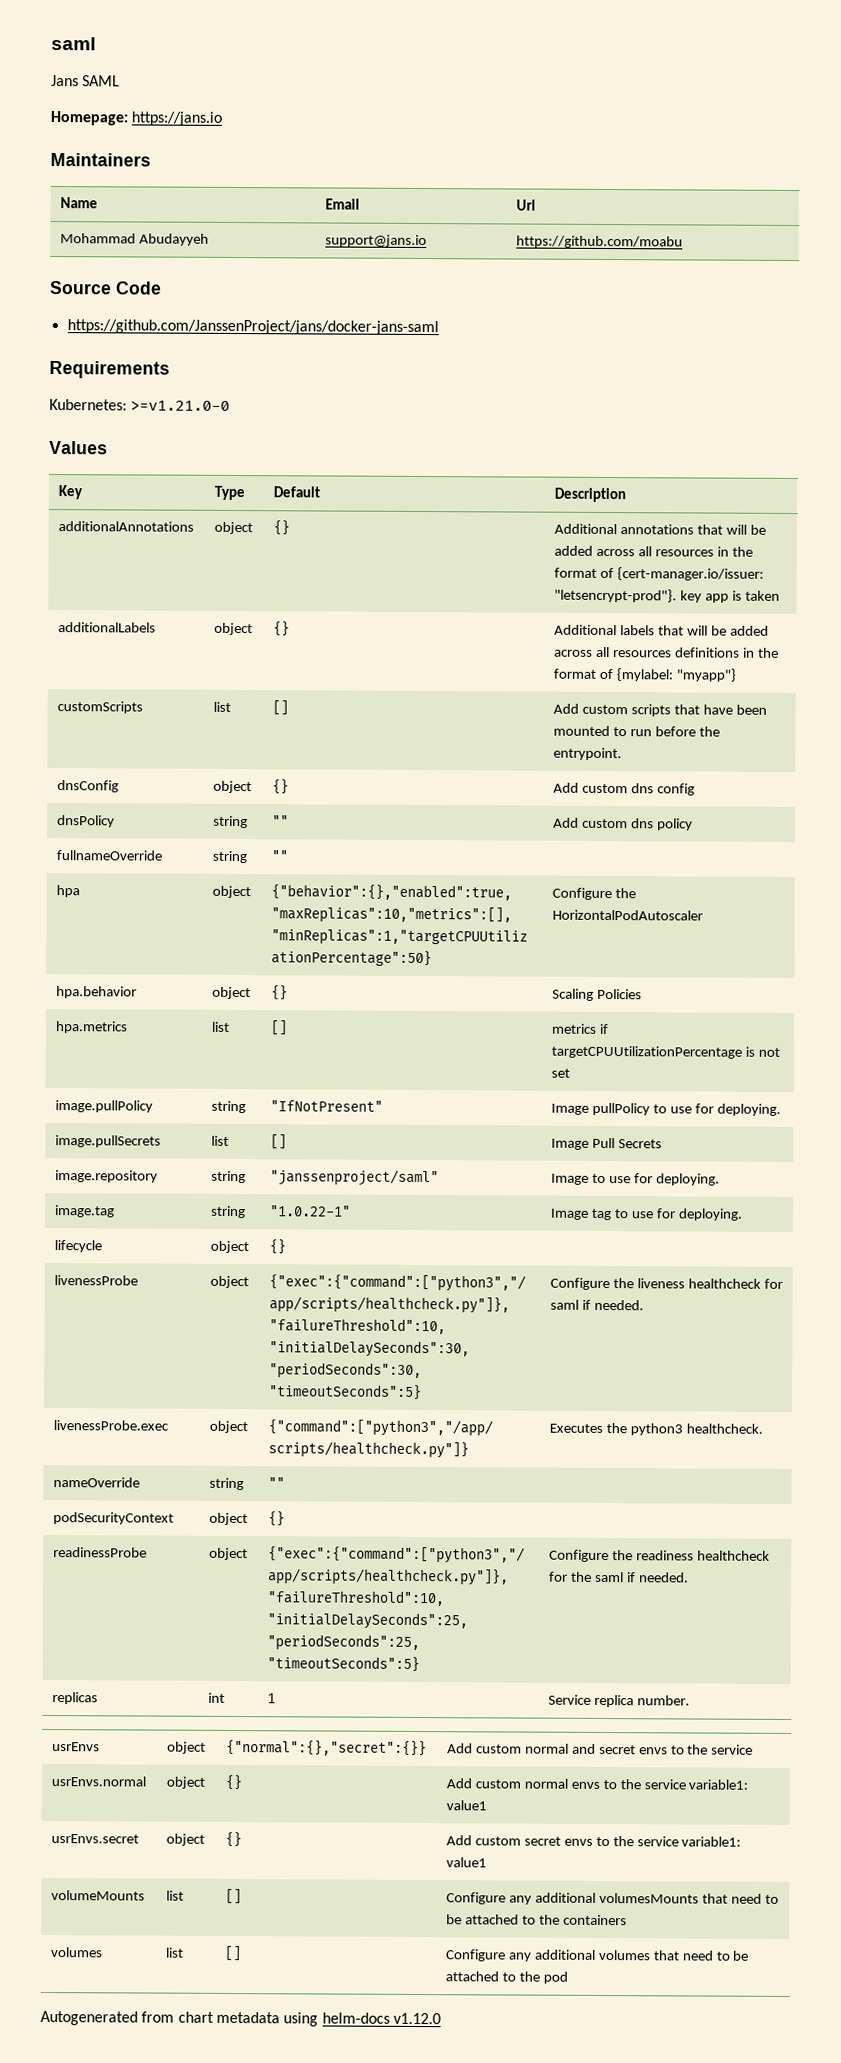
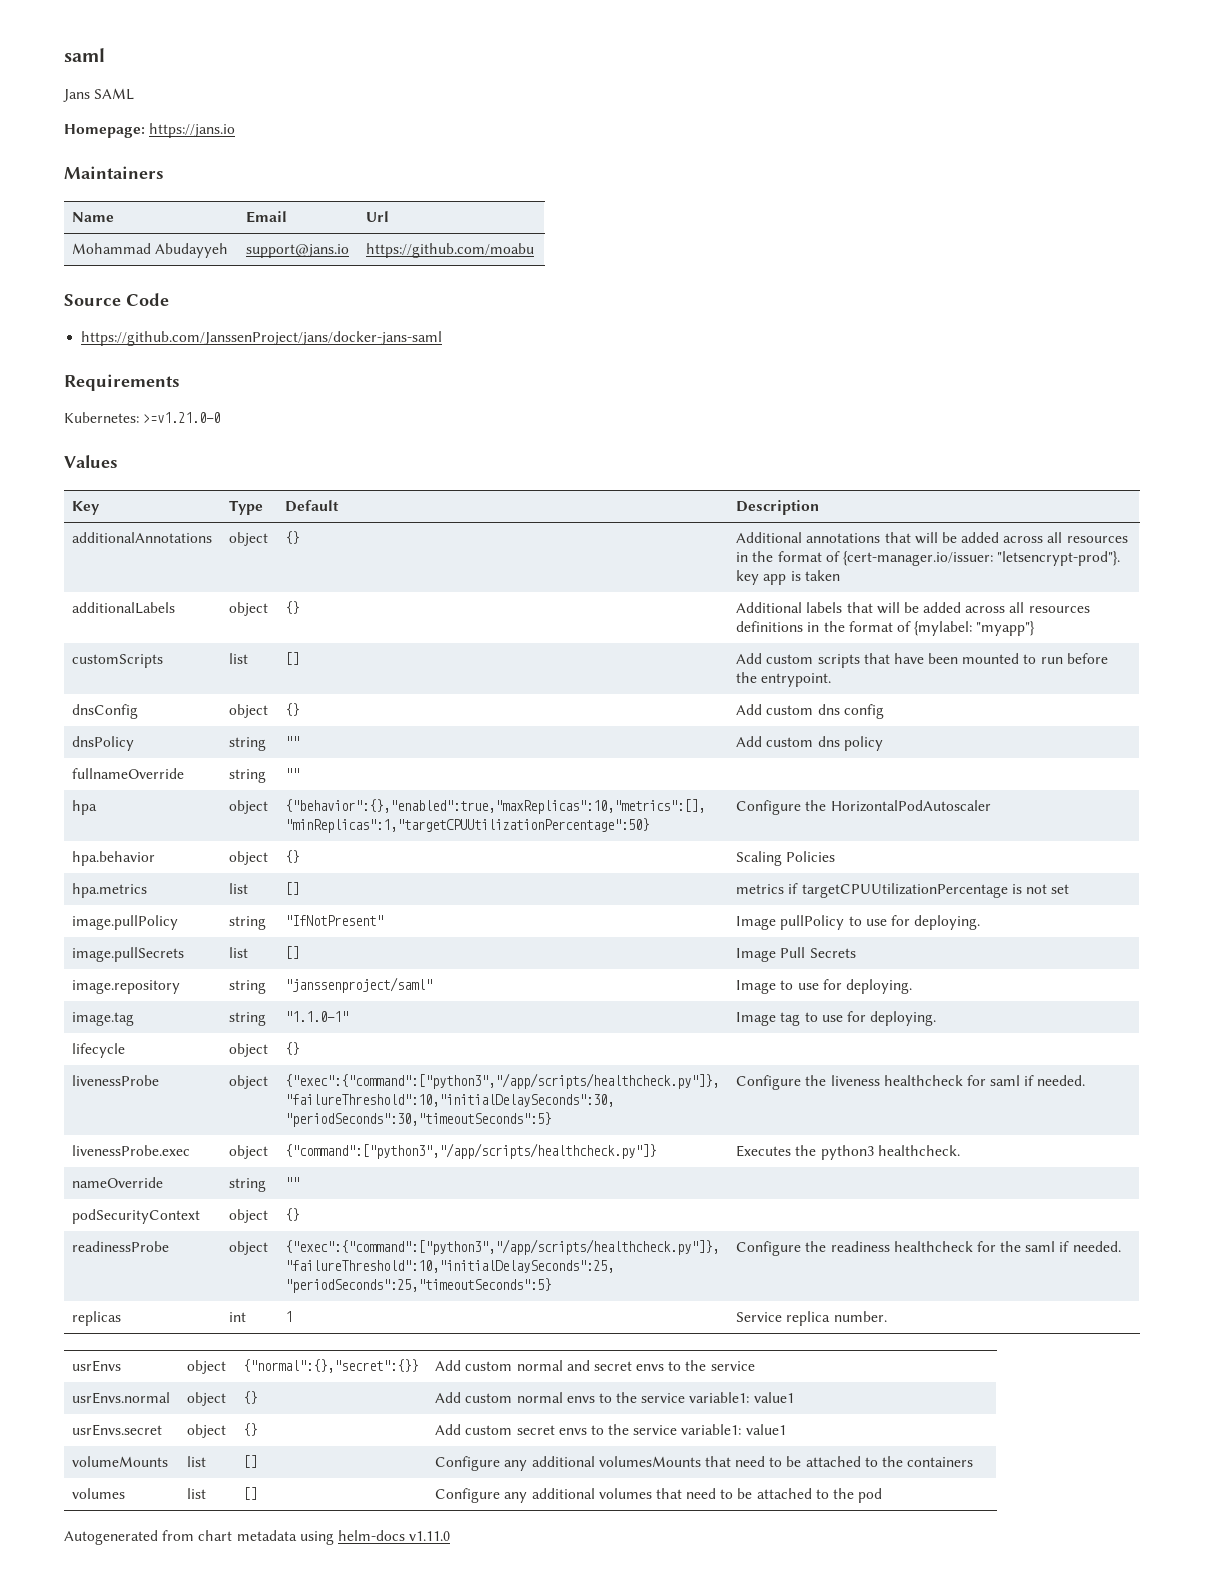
- image.tag | string | "1.0.22-1" | Image tag to use for deploying.
+ image.tag | string | "1.1.0-1" | Image tag to use for deploying.
- Autogenerated from chart metadata using helm-docs v1.12.0
+ Autogenerated from chart metadata using helm-docs v1.11.0

